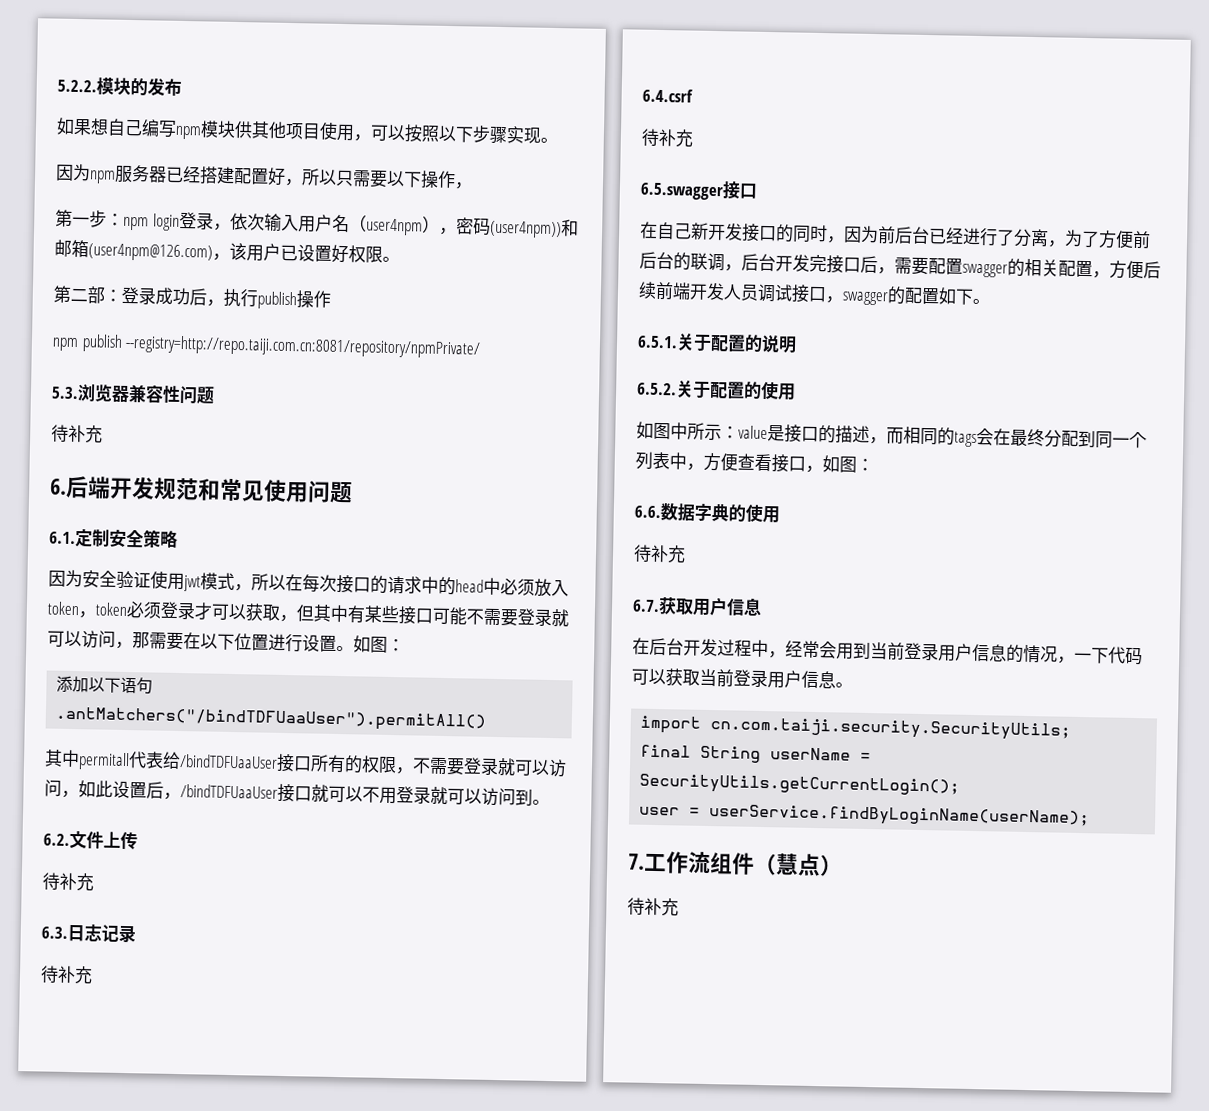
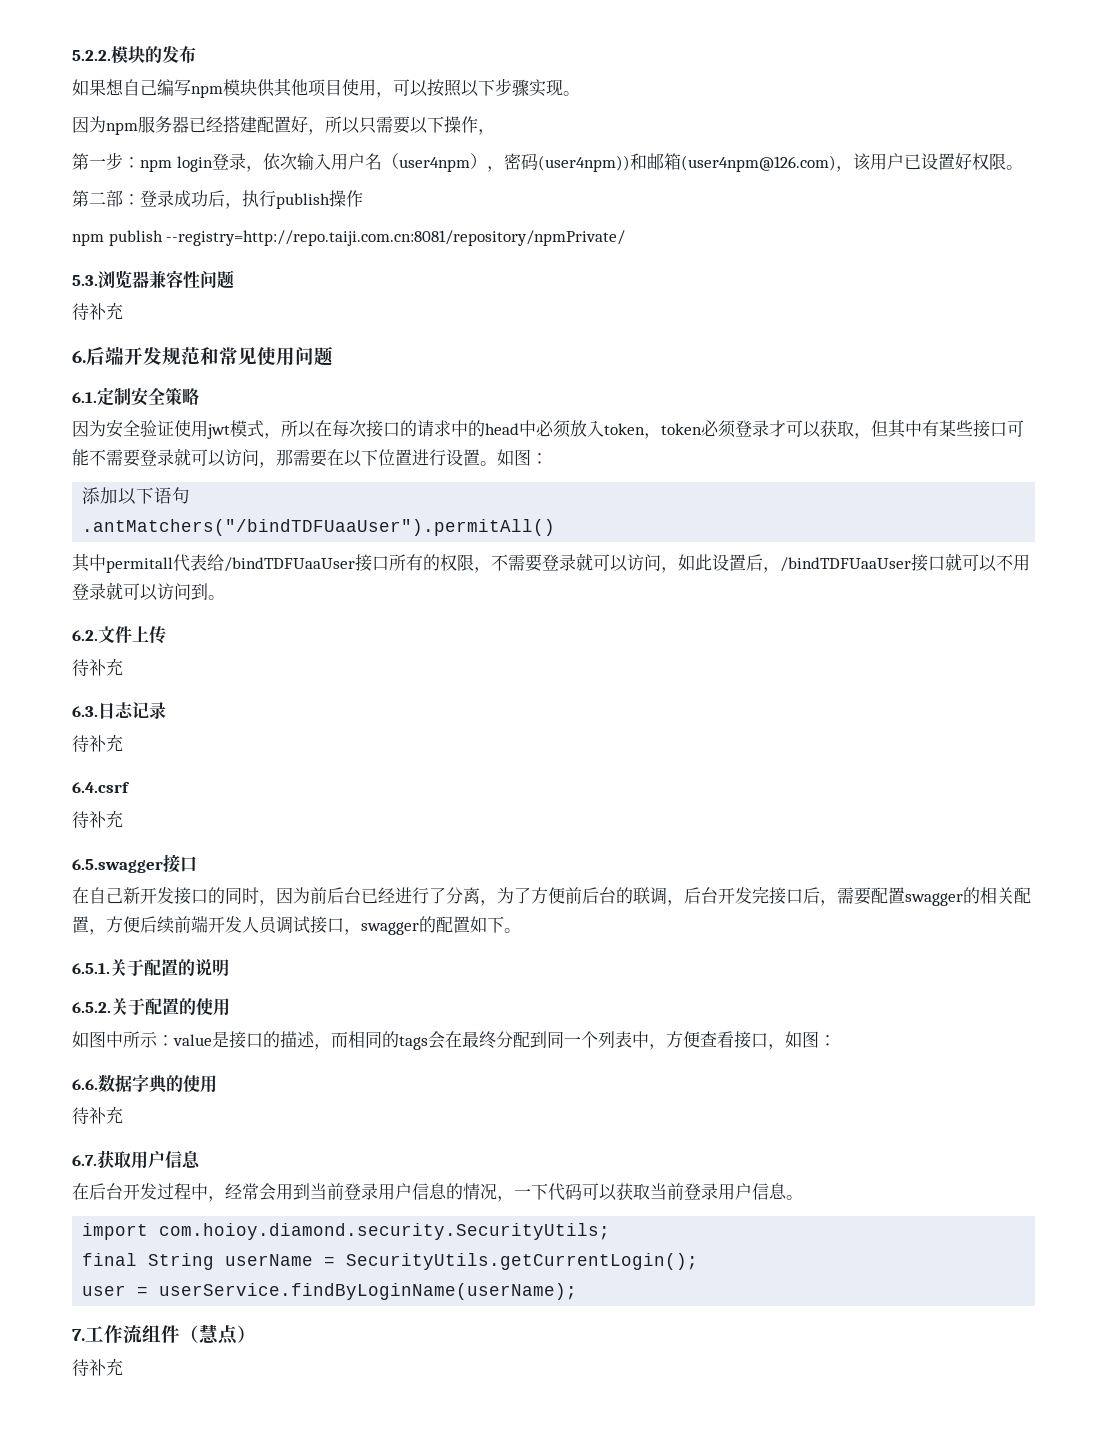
- import cn.com.taiji.security.SecurityUtils;
+ import com.hoioy.diamond.security.SecurityUtils;

